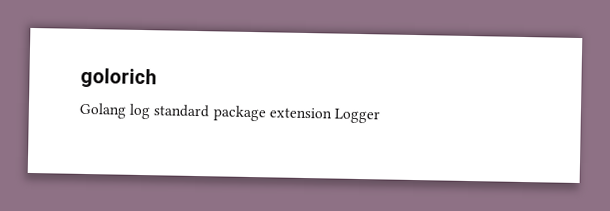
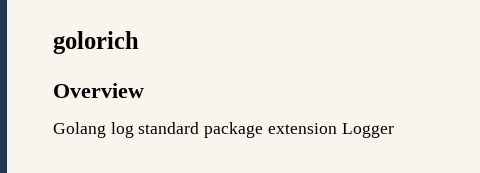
+ Overview

